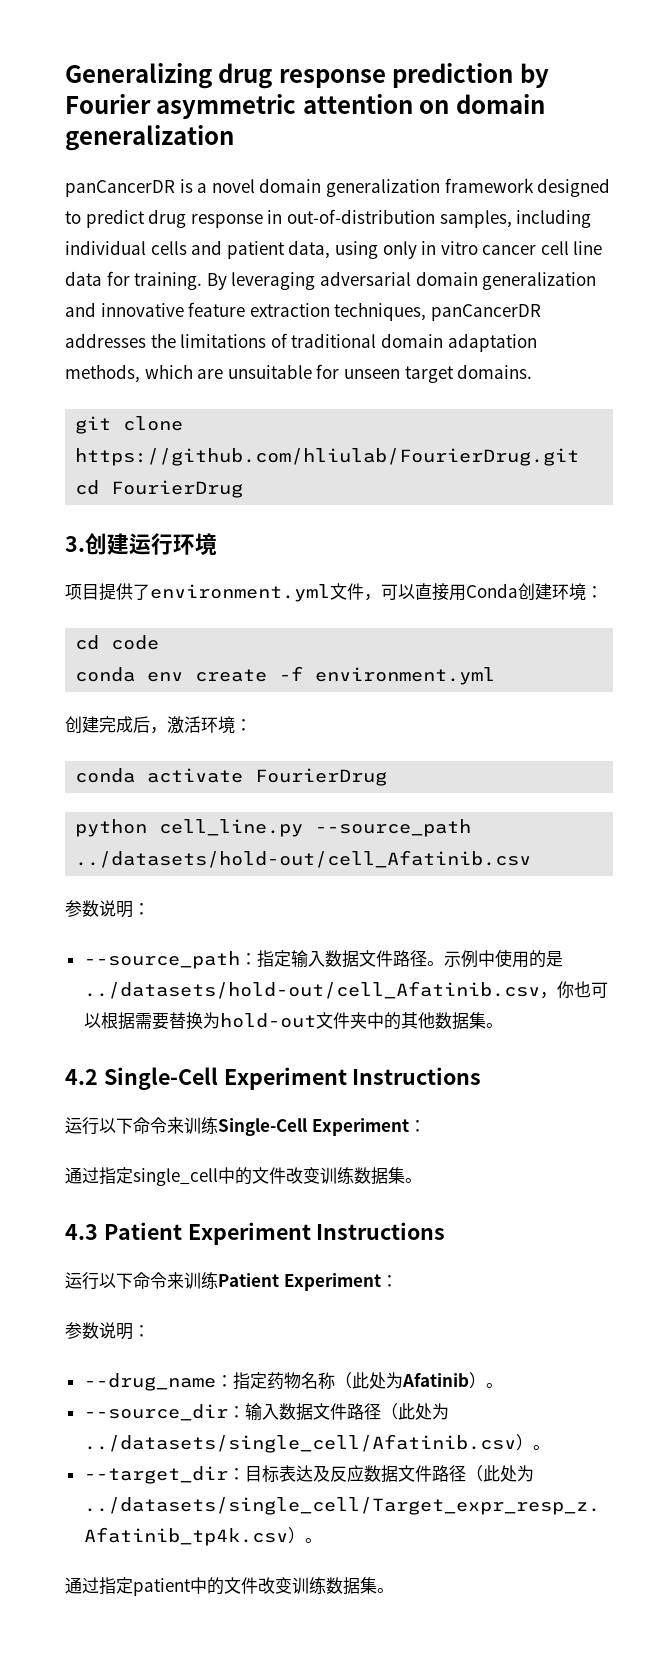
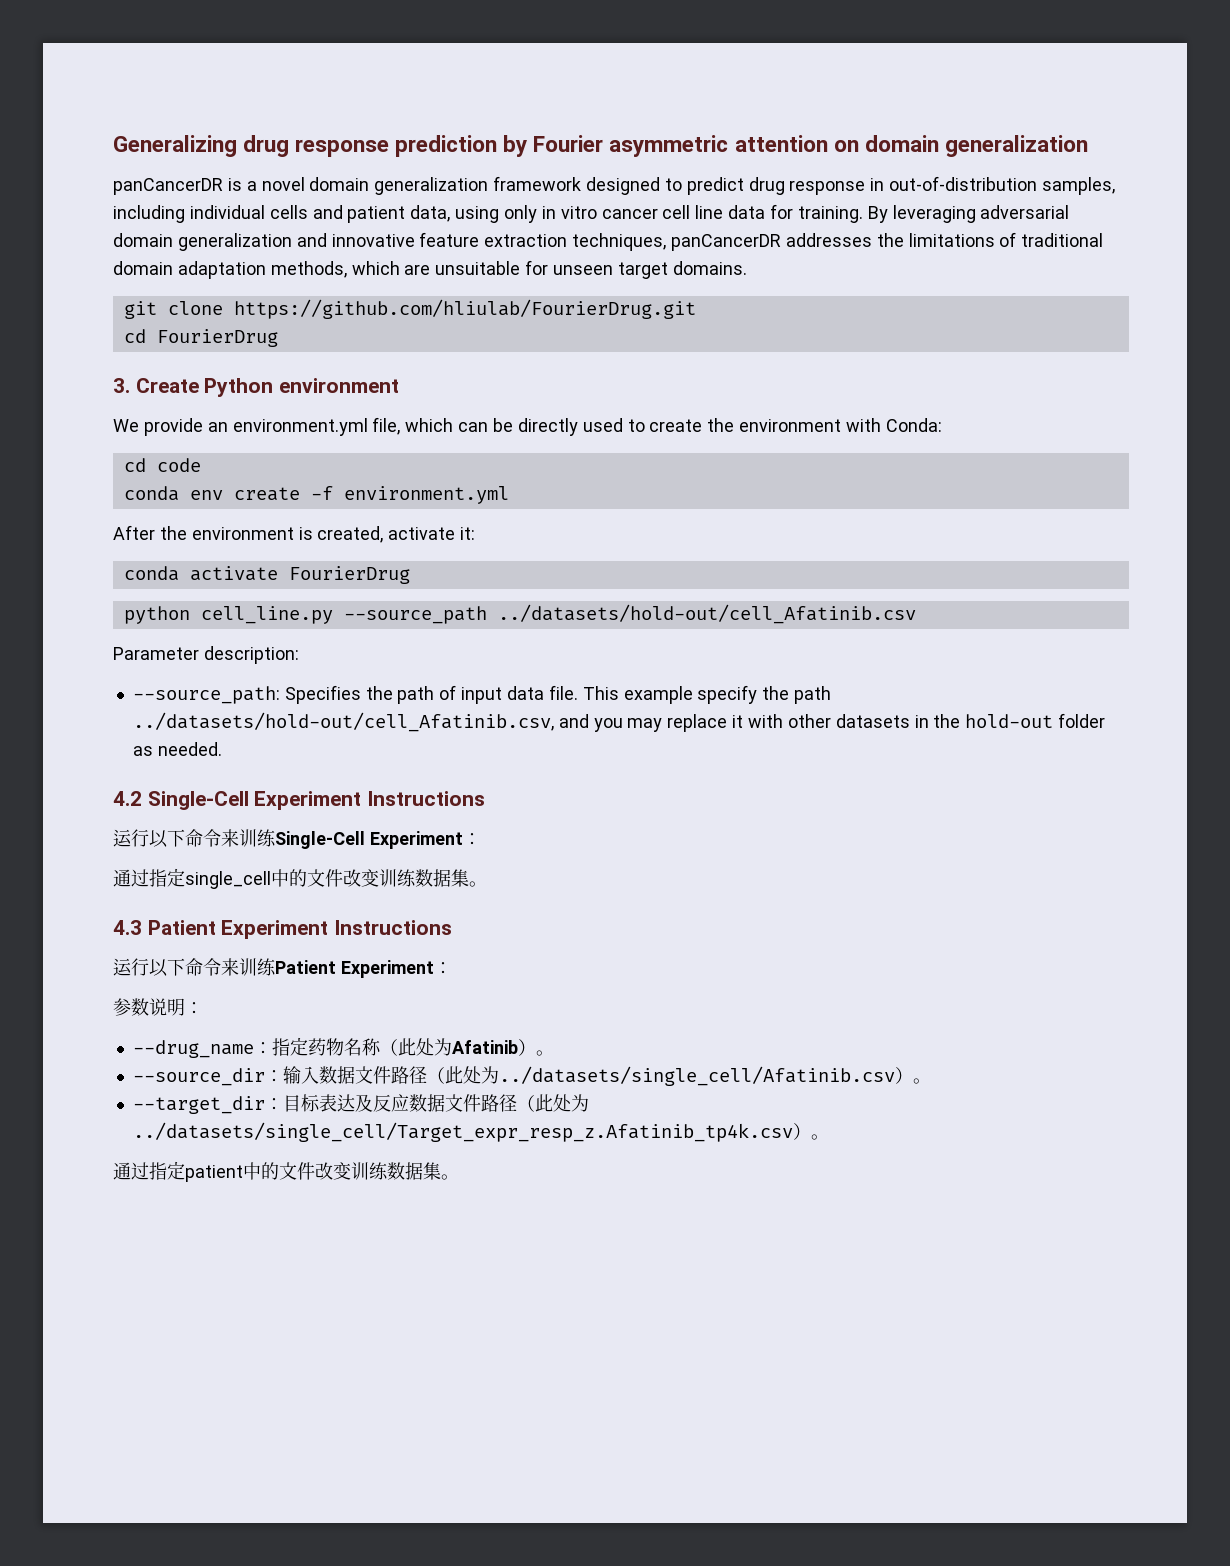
- 3.创建运行环境
- 项目提供了environment.yml文件，可以直接用Conda创建环境：
+ 3. Create Python environment
+ We provide an environment.yml file, which can be directly used to create the environment with Conda:
- 创建完成后，激活环境：
+ After the environment is created, activate it:
  python cell_line.py --source_path ../datasets/hold-out/cell_Afatinib.csv
- 参数说明：
- --source_path：指定输入数据文件路径。示例中使用的是../datasets/hold-out/cell_Afatinib.csv，你也可以根据需要替换为hold-out文件夹中的其他数据集。
+ Parameter description:
+ --source_path: Specifies the path of input data file. This example specify the path ../datasets/hold-out/cell_Afatinib.csv, and you may replace it with other datasets in the hold-out folder as needed.

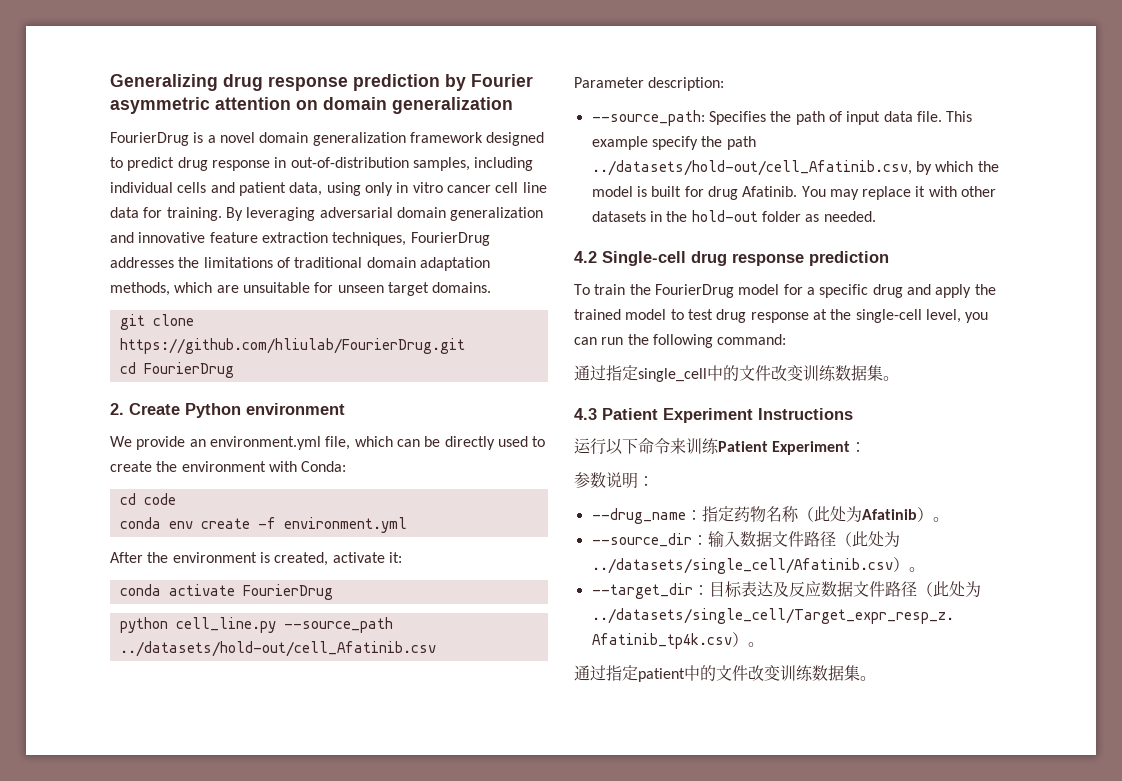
- panCancerDR is a novel domain generalization framework designed to predict drug response in out-of-distribution samples, including individual cells and patient data, using only in vitro cancer cell line data for training.
+ FourierDrug is a novel domain generalization framework designed to predict drug response in out-of-distribution samples, including individual cells and patient data, using only in vitro cancer cell line data for training.
- By leveraging adversarial domain generalization and innovative feature extraction techniques, panCancerDR addresses the limitations of traditional domain adaptation methods, which are unsuitable for unseen target domains.
+ By leveraging adversarial domain generalization and innovative feature extraction techniques, FourierDrug addresses the limitations of traditional domain adaptation methods, which are unsuitable for unseen target domains.
- 3. Create Python environment
+ 2. Create Python environment
- This example specify the path ../datasets/hold-out/cell_Afatinib.csv, and you may replace it with other datasets in the hold-out folder as needed.
+ This example specify the path ../datasets/hold-out/cell_Afatinib.csv, by which the model is built for drug Afatinib. You may replace it with other datasets in the hold-out folder as needed.
- 4.2 Single-Cell Experiment Instructions
- 运行以下命令来训练Single-Cell Experiment：
+ 4.2 Single-cell drug response prediction
+ To train the FourierDrug model for a specific drug and apply the trained model to test drug response at the single-cell level, you can run the following command:

